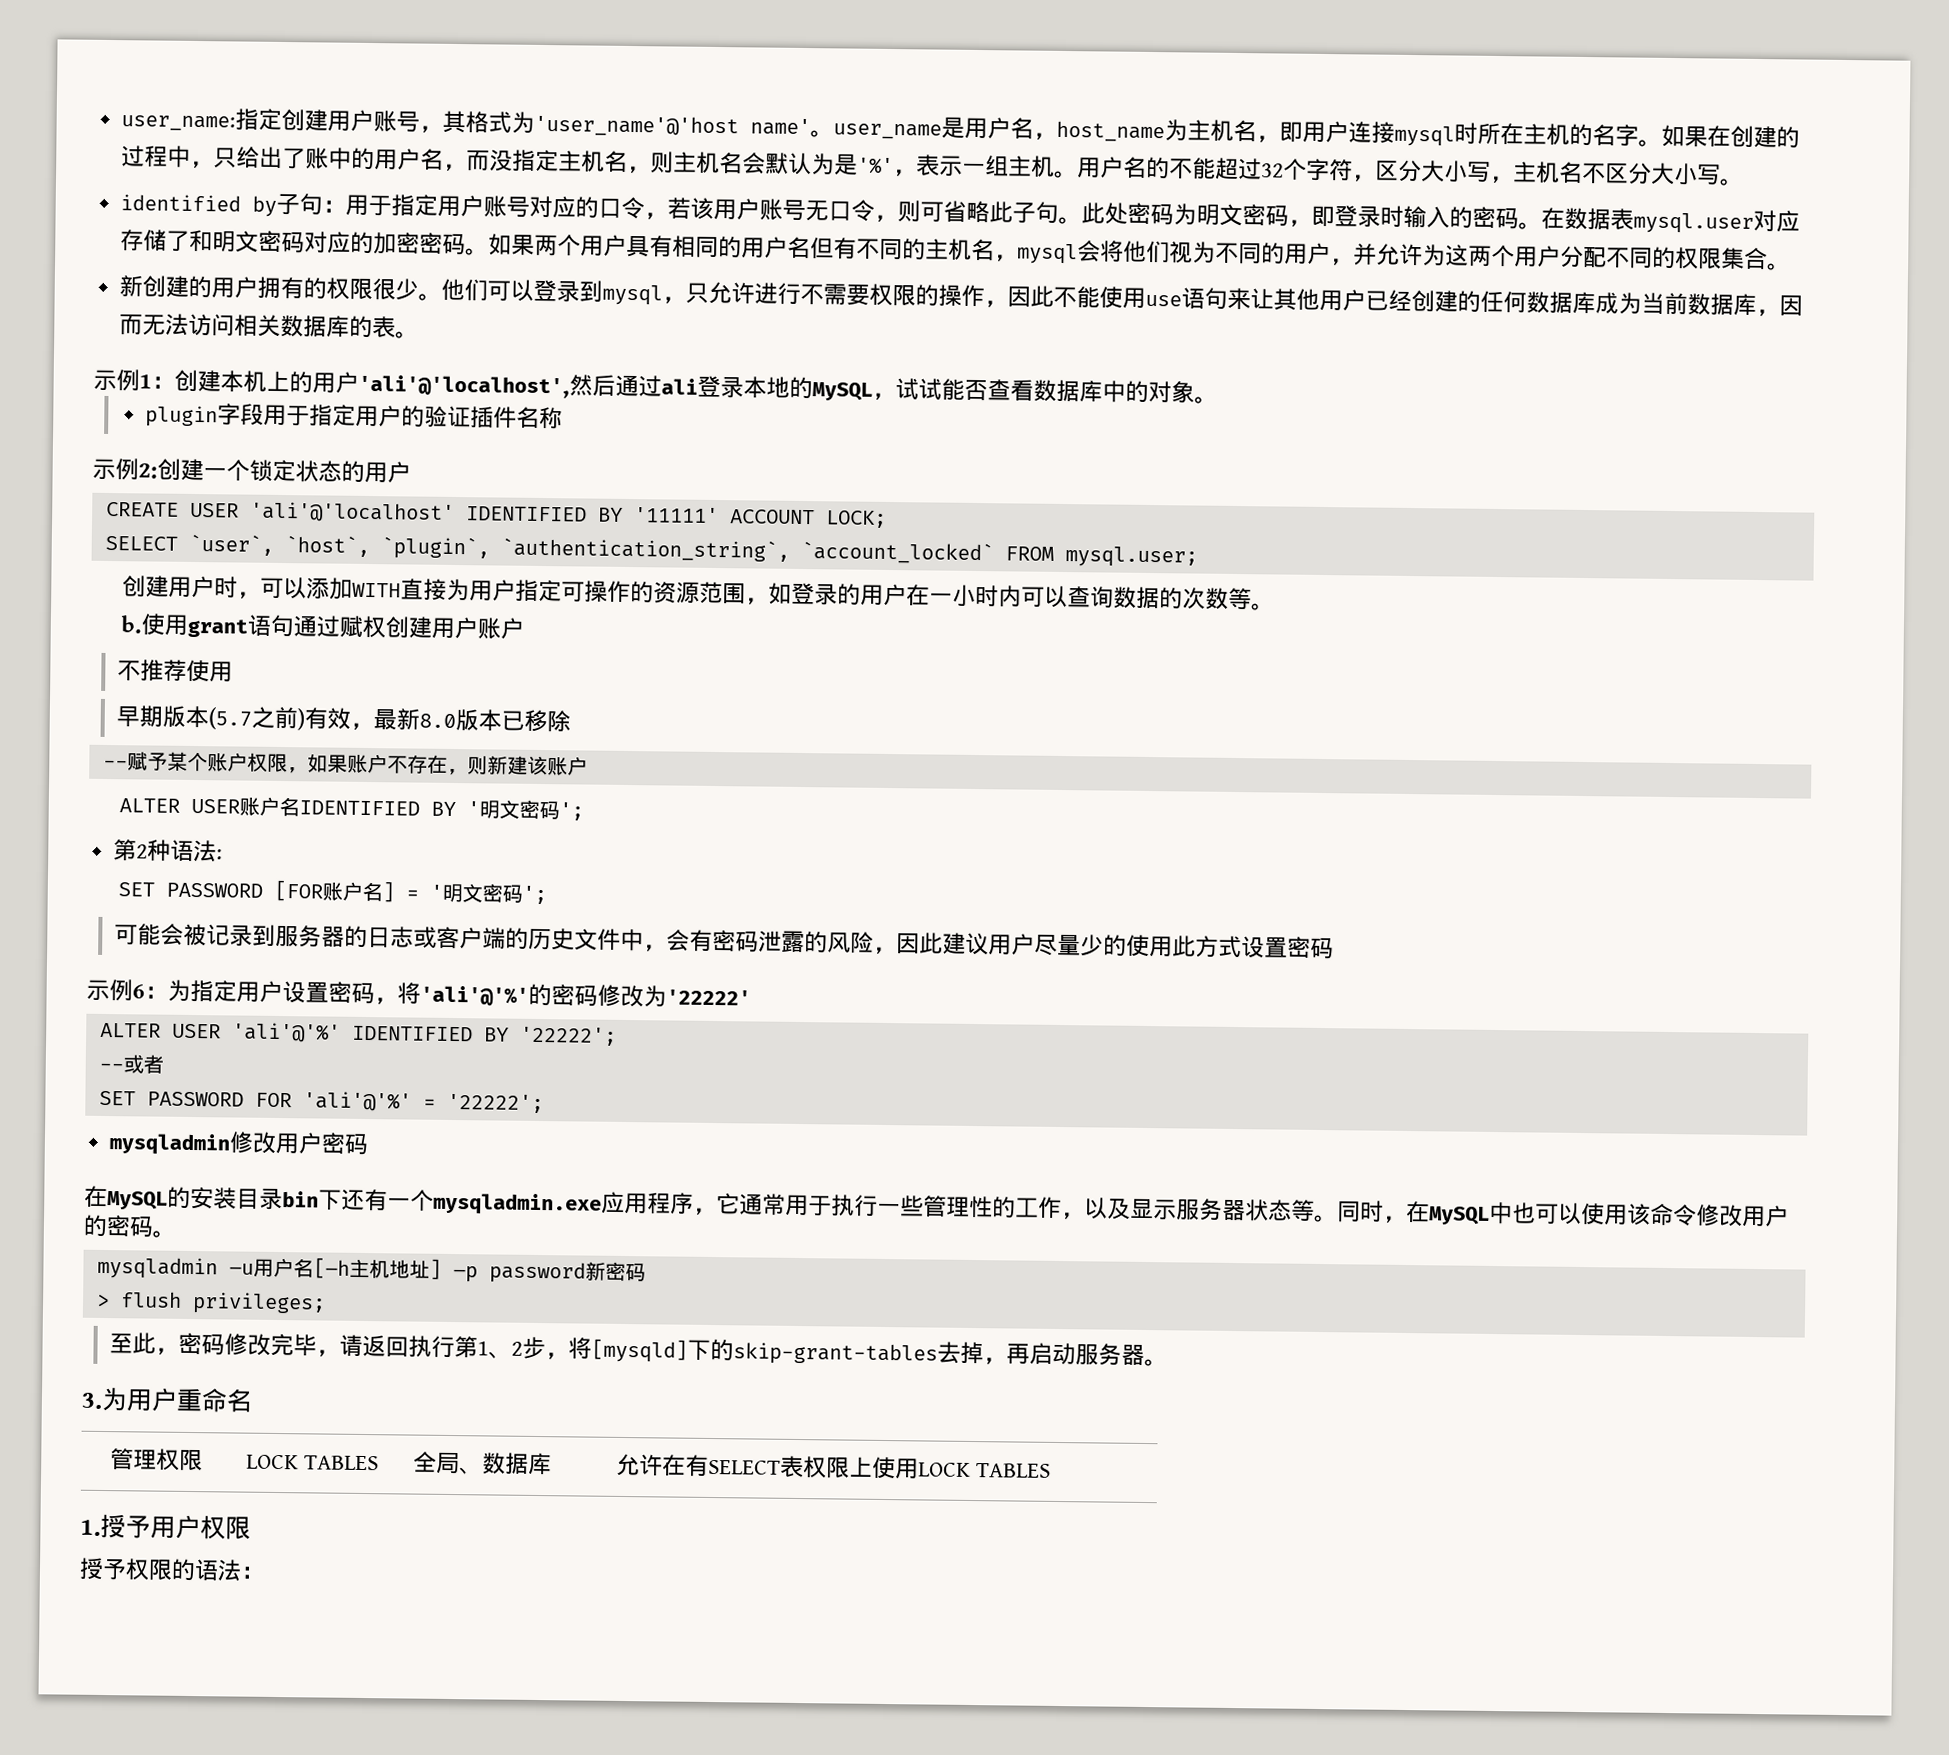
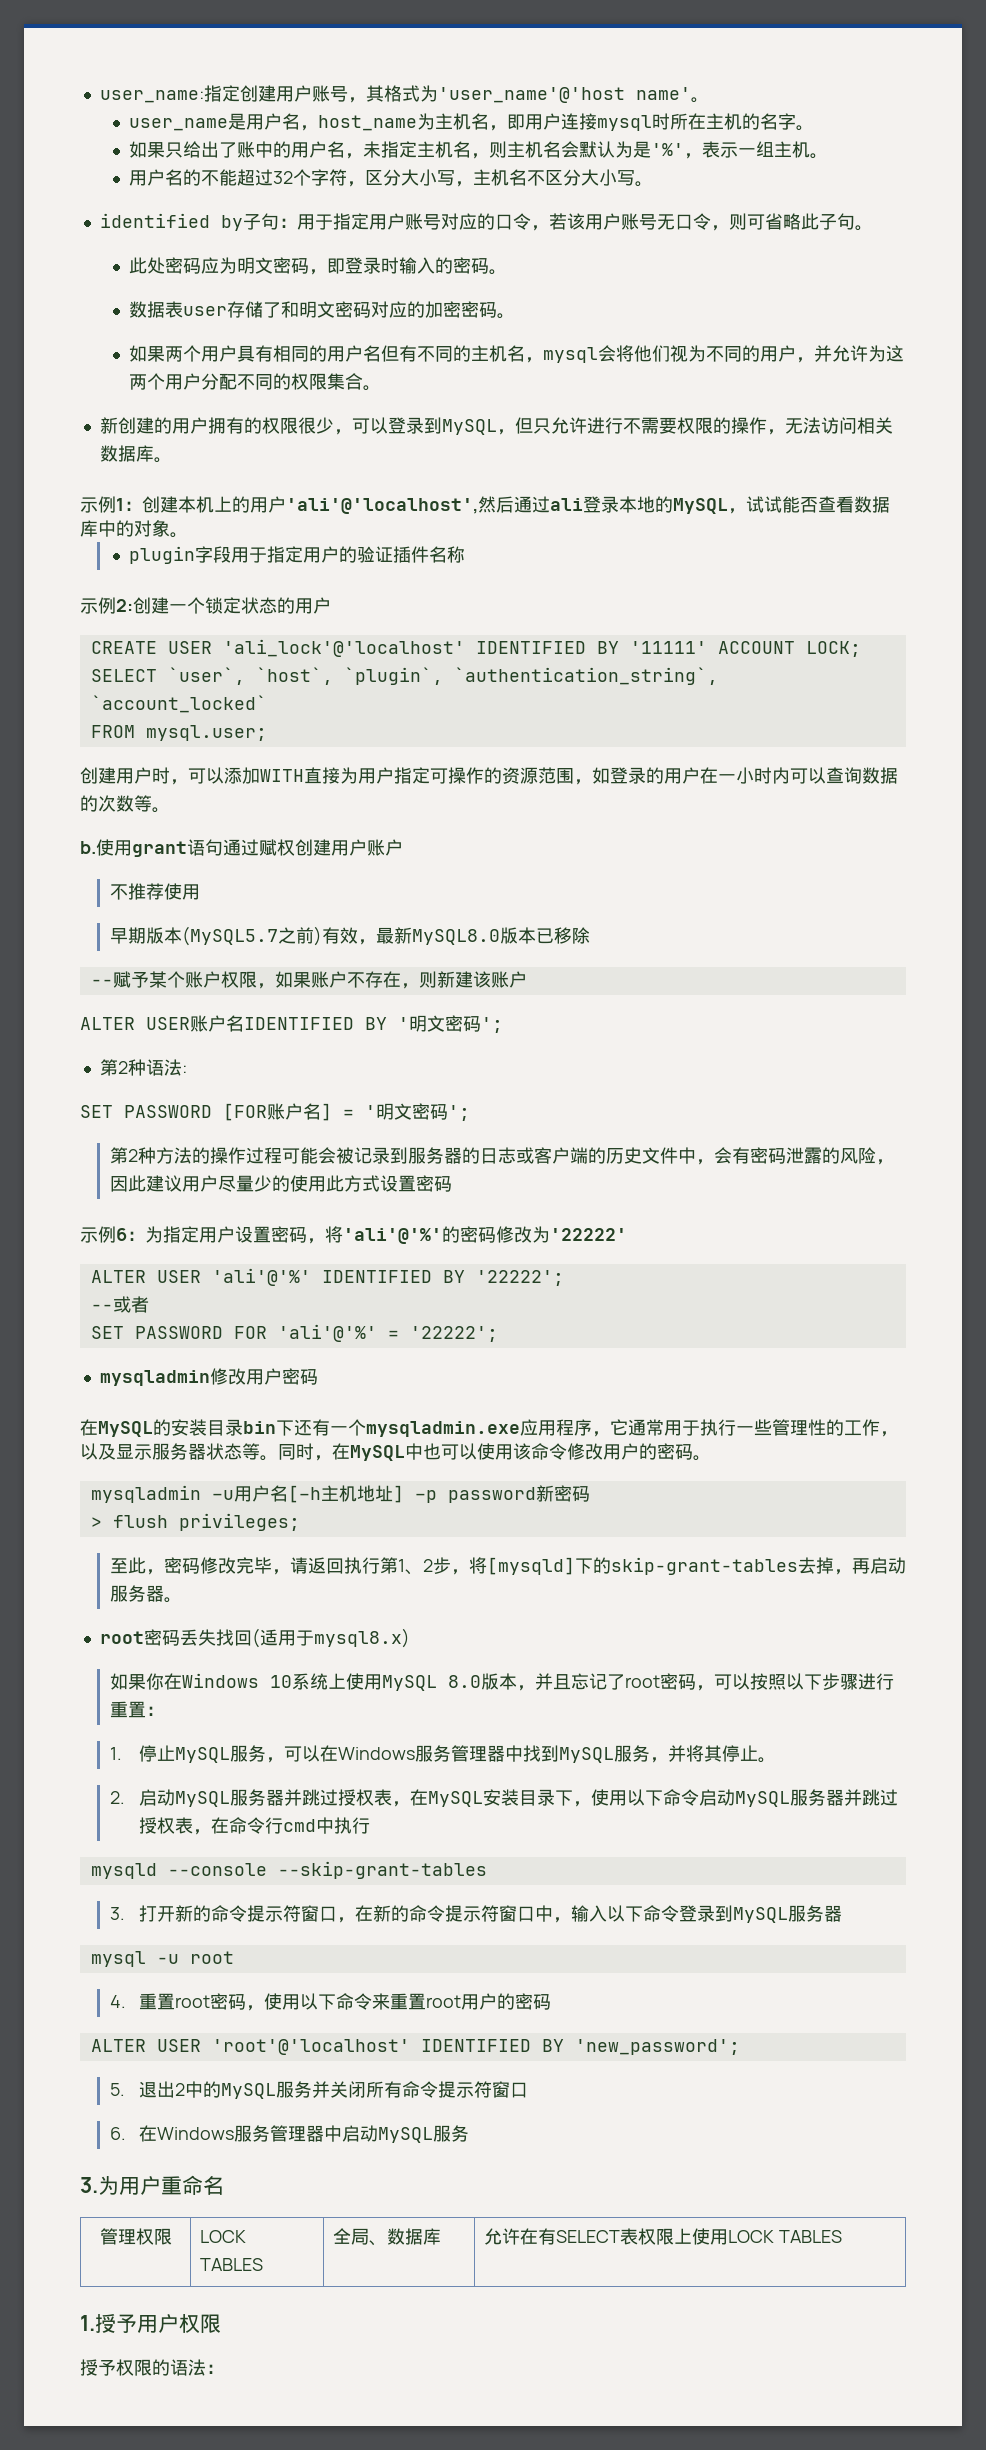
- user_name:指定创建用户账号，其格式为'user_name'@'host name'。user_name是用户名，host_name为主机名，即用户连接mysql时所在主机的名字。如果在创建的过程中，只给出了账中的用户名，而没指定主机名，则主机名会默认为是'%'，表示一组主机。用户名的不能超过32个字符，区分大小写，主机名不区分大小写。
+ user_name:指定创建用户账号，其格式为'user_name'@'host name'。
+ user_name是用户名，host_name为主机名，即用户连接mysql时所在主机的名字。
+ 如果只给出了账中的用户名，未指定主机名，则主机名会默认为是'%'，表示一组主机。
+ 用户名的不能超过32个字符，区分大小写，主机名不区分大小写。
- 用于指定用户账号对应的口令，若该用户账号无口令，则可省略此子句。此处密码为明文密码，即登录时输入的密码。在数据表mysql.user对应存储了和明文密码对应的加密密码。如果两个用户具有相同的用户名但有不同的主机名，mysql会将他们视为不同的用户，并允许为这两个用户分配不同的权限集合。
+ 用于指定用户账号对应的口令，若该用户账号无口令，则可省略此子句。
+ 此处密码应为明文密码，即登录时输入的密码。
+ 数据表user存储了和明文密码对应的加密密码。
+ 如果两个用户具有相同的用户名但有不同的主机名，mysql会将他们视为不同的用户，并允许为这两个用户分配不同的权限集合。
- 新创建的用户拥有的权限很少。他们可以登录到mysql，只允许进行不需要权限的操作，因此不能使用use语句来让其他用户已经创建的任何数据库成为当前数据库，因而无法访问相关数据库的表。
+ 新创建的用户拥有的权限很少，可以登录到MySQL，但只允许进行不需要权限的操作，无法访问相关数据库。
- CREATE USER 'ali'@'localhost' IDENTIFIED BY '11111' ACCOUNT LOCK;
+ CREATE USER 'ali_lock'@'localhost' IDENTIFIED BY '11111' ACCOUNT LOCK;
- SELECT `user`, `host`, `plugin`, `authentication_string`, `account_locked` FROM mysql.user;
+ SELECT `user`, `host`, `plugin`, `authentication_string`, `account_locked`
+ FROM mysql.user;
- 早期版本(5.7之前)有效，最新8.0版本已移除
+ 早期版本(MySQL5.7之前)有效，最新MySQL8.0版本已移除
- 可能会被记录到服务器的日志或客户端的历史文件中，会有密码泄露的风险，因此建议用户尽量少的使用此方式设置密码
+ 第2种方法的操作过程可能会被记录到服务器的日志或客户端的历史文件中，会有密码泄露的风险，因此建议用户尽量少的使用此方式设置密码
+ root密码丢失找回(适用于mysql8.x)
+ 如果你在Windows 10系统上使用MySQL 8.0版本，并且忘记了root密码，可以按照以下步骤进行重置：
+ 1.停止MySQL服务，可以在Windows服务管理器中找到MySQL服务，并将其停止。
+ 2.启动MySQL服务器并跳过授权表，在MySQL安装目录下，使用以下命令启动MySQL服务器并跳过授权表，在命令行cmd中执行
+ mysqld --console --skip-grant-tables
+ 3.打开新的命令提示符窗口，在新的命令提示符窗口中，输入以下命令登录到MySQL服务器
+ mysql -u root
+ 4.重置root密码，使用以下命令来重置root用户的密码
+ ALTER USER 'root'@'localhost' IDENTIFIED BY 'new_password';
+ 5.退出2中的MySQL服务并关闭所有命令提示符窗口
+ 6.在Windows服务管理器中启动MySQL服务

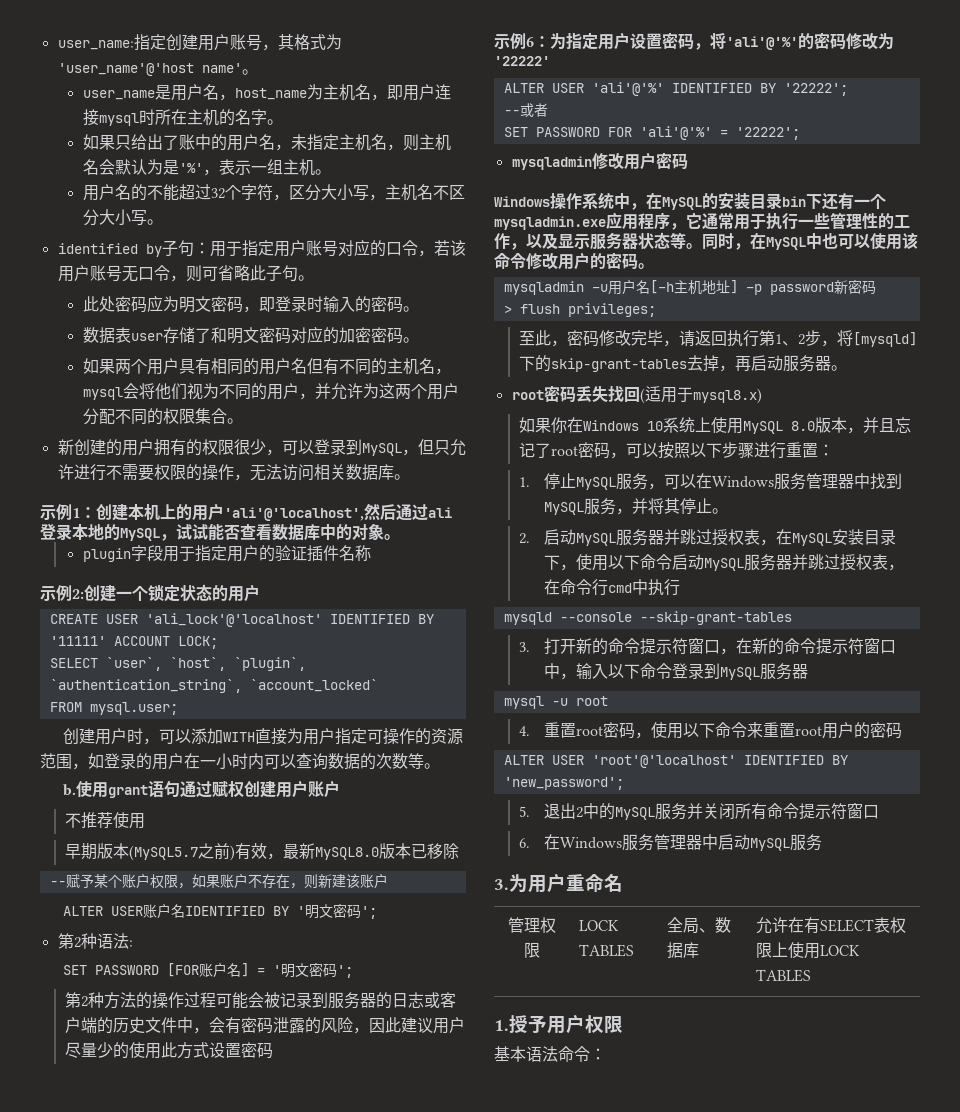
- 在MySQL的安装目录bin下还有一个mysqladmin.exe应用程序，它通常用于执行一些管理性的工作，以及显示服务器状态等。
+ Windows操作系统中，在MySQL的安装目录bin下还有一个mysqladmin.exe应用程序，它通常用于执行一些管理性的工作，以及显示服务器状态等。
- 授予权限的语法：
+ 基本语法命令：

